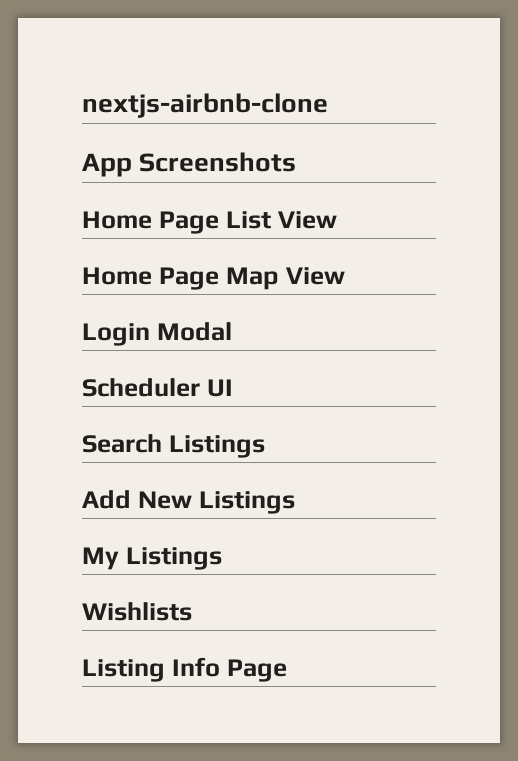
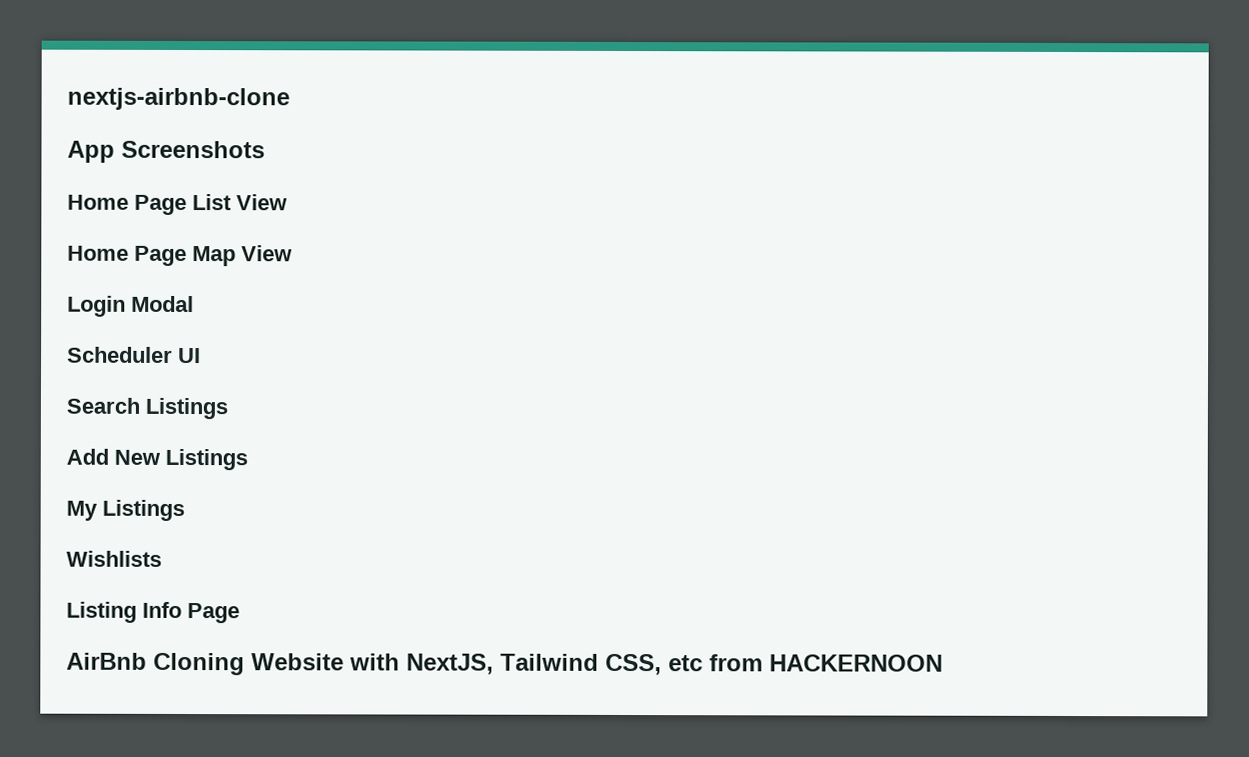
+ AirBnb Cloning Website with NextJS, Tailwind CSS, etc from HACKERNOON

